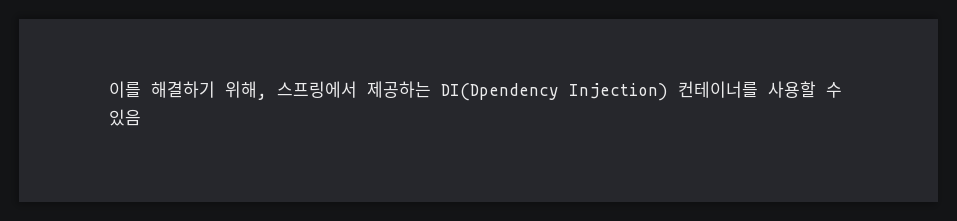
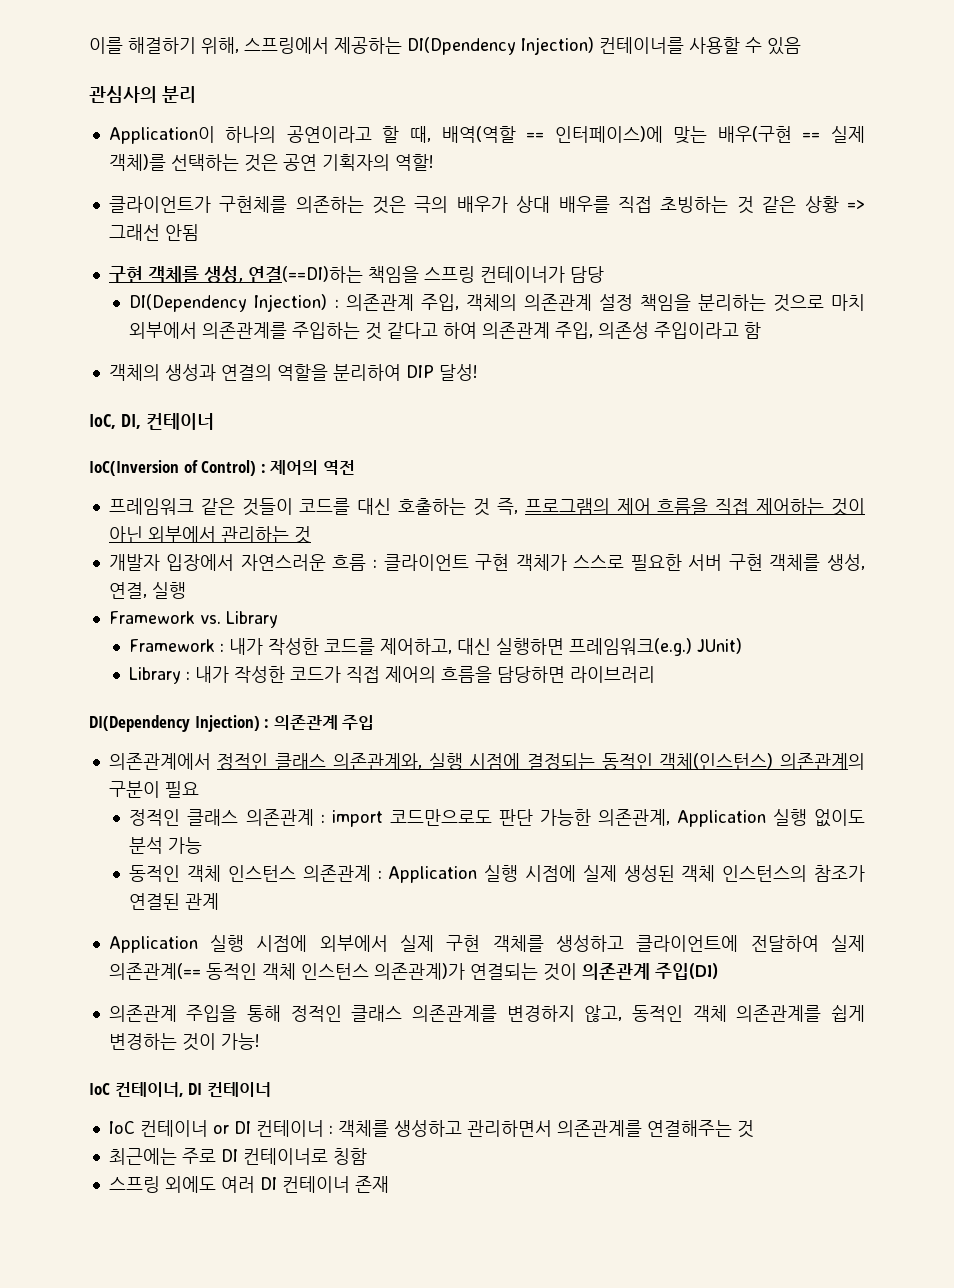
+ 관심사의 분리
+ Application이 하나의 공연이라고 할 때, 배역(역할 == 인터페이스)에 맞는 배우(구현 == 실제 객체)를 선택하는 것은 공연 기획자의 역할!
+ 클라이언트가 구현체를 의존하는 것은 극의 배우가 상대 배우를 직접 초빙하는 것 같은 상황 => 그래선 안됨
+ 구현 객체를 생성, 연결(==DI)하는 책임을 스프링 컨테이너가 담당
+ DI(Dependency Injection) : 의존관계 주입, 객체의 의존관계 설정 책임을 분리하는 것으로 마치 외부에서 의존관계를 주입하는 것 같다고 하여 의존관계 주입, 의존성 주입이라고 함
+ 객체의 생성과 연결의 역할을 분리하여 DIP 달성!
+ IoC, DI, 컨테이너
+ IoC(Inversion of Control) : 제어의 역전
+ 프레임워크 같은 것들이 코드를 대신 호출하는 것 즉, 프로그램의 제어 흐름을 직접 제어하는 것이 아닌 외부에서 관리하는 것
+ 개발자 입장에서 자연스러운 흐름 : 클라이언트 구현 객체가 스스로 필요한 서버 구현 객체를 생성, 연결, 실행
+ Framework vs. Library
+ Framework : 내가 작성한 코드를 제어하고, 대신 실행하면 프레임워크(e.g.) JUnit)
+ Library : 내가 작성한 코드가 직접 제어의 흐름을 담당하면 라이브러리
+ DI(Dependency Injection) : 의존관계 주입
+ 의존관계에서 정적인 클래스 의존관계와, 실행 시점에 결정되는 동적인 객체(인스턴스) 의존관계의 구분이 필요
+ 정적인 클래스 의존관계 : import 코드만으로도 판단 가능한 의존관계, Application 실행 없이도 분석 가능
+ 동적인 객체 인스턴스 의존관계 : Application 실행 시점에 실제 생성된 객체 인스턴스의 참조가 연결된 관계
+ Application 실행 시점에 외부에서 실제 구현 객체를 생성하고 클라이언트에 전달하여 실제 의존관계(== 동적인 객체 인스턴스 의존관계)가 연결되는 것이 의존관계 주입(DI)
+ 의존관계 주입을 통해 정적인 클래스 의존관계를 변경하지 않고, 동적인 객체 의존관계를 쉽게 변경하는 것이 가능!
+ IoC 컨테이너, DI 컨테이너
+ IoC 컨테이너 or DI 컨테이너 : 객체를 생성하고 관리하면서 의존관계를 연결해주는 것
+ 최근에는 주로 DI 컨테이너로 칭함
+ 스프링 외에도 여러 DI 컨테이너 존재

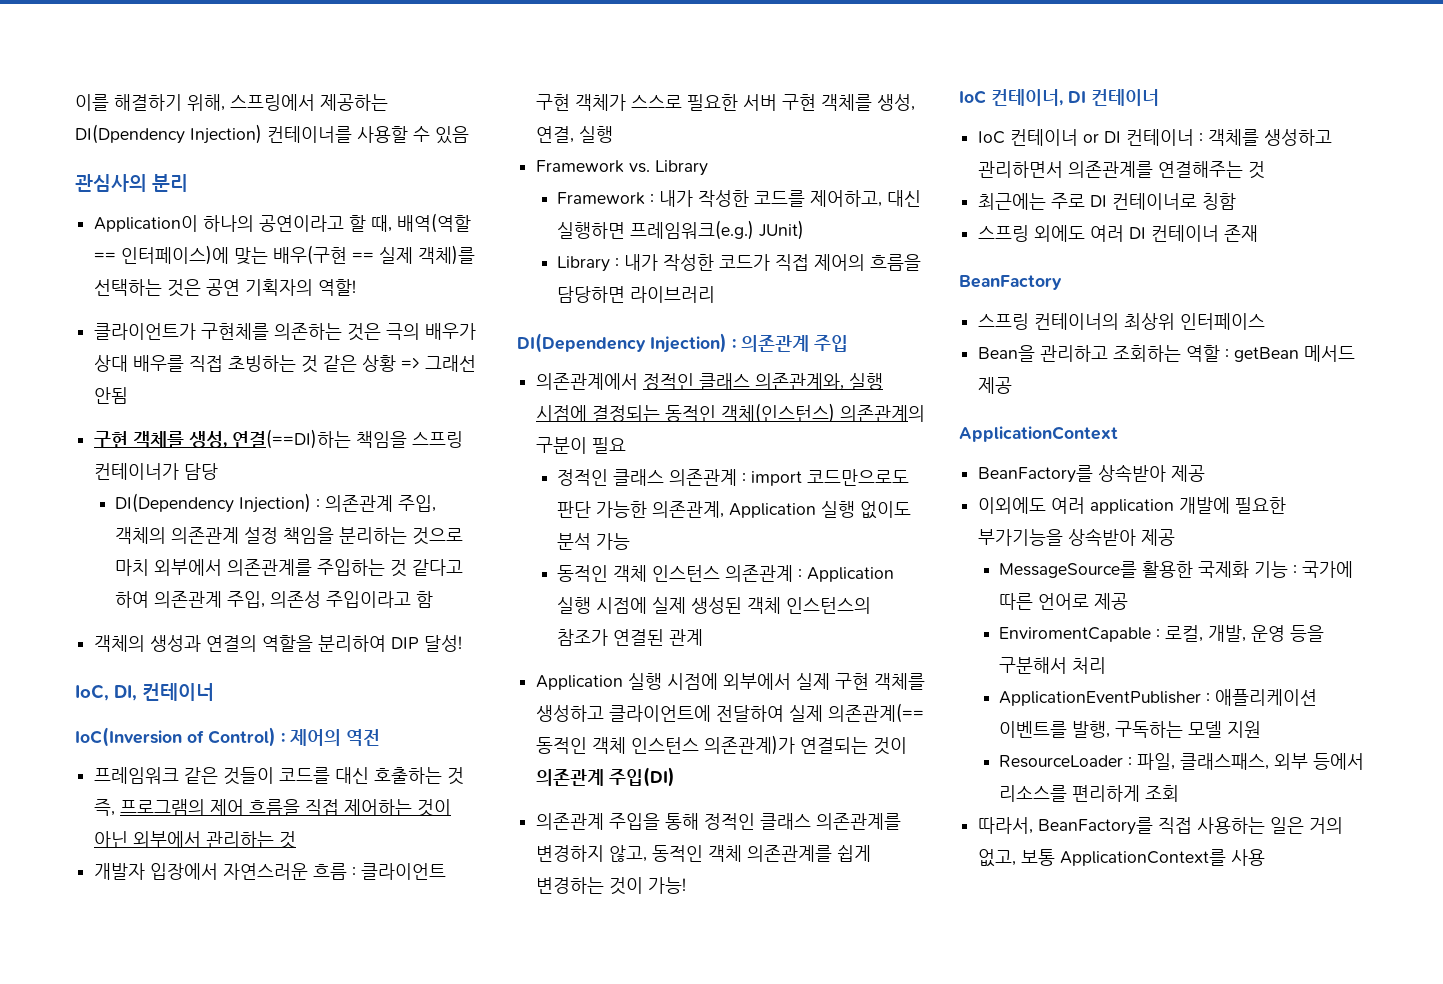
+ BeanFactory
+ 스프링 컨테이너의 최상위 인터페이스
+ Bean을 관리하고 조회하는 역할 : getBean 메서드 제공
+ ApplicationContext
+ BeanFactory를 상속받아 제공
+ 이외에도 여러 application 개발에 필요한 부가기능을 상속받아 제공
+ MessageSource를 활용한 국제화 기능 : 국가에 따른 언어로 제공
+ EnviromentCapable : 로컬, 개발, 운영 등을 구분해서 처리
+ ApplicationEventPublisher : 애플리케이션 이벤트를 발행, 구독하는 모델 지원
+ ResourceLoader : 파일, 클래스패스, 외부 등에서 리소스를 편리하게 조회
+ 따라서, BeanFactory를 직접 사용하는 일은 거의 없고, 보통 ApplicationContext를 사용

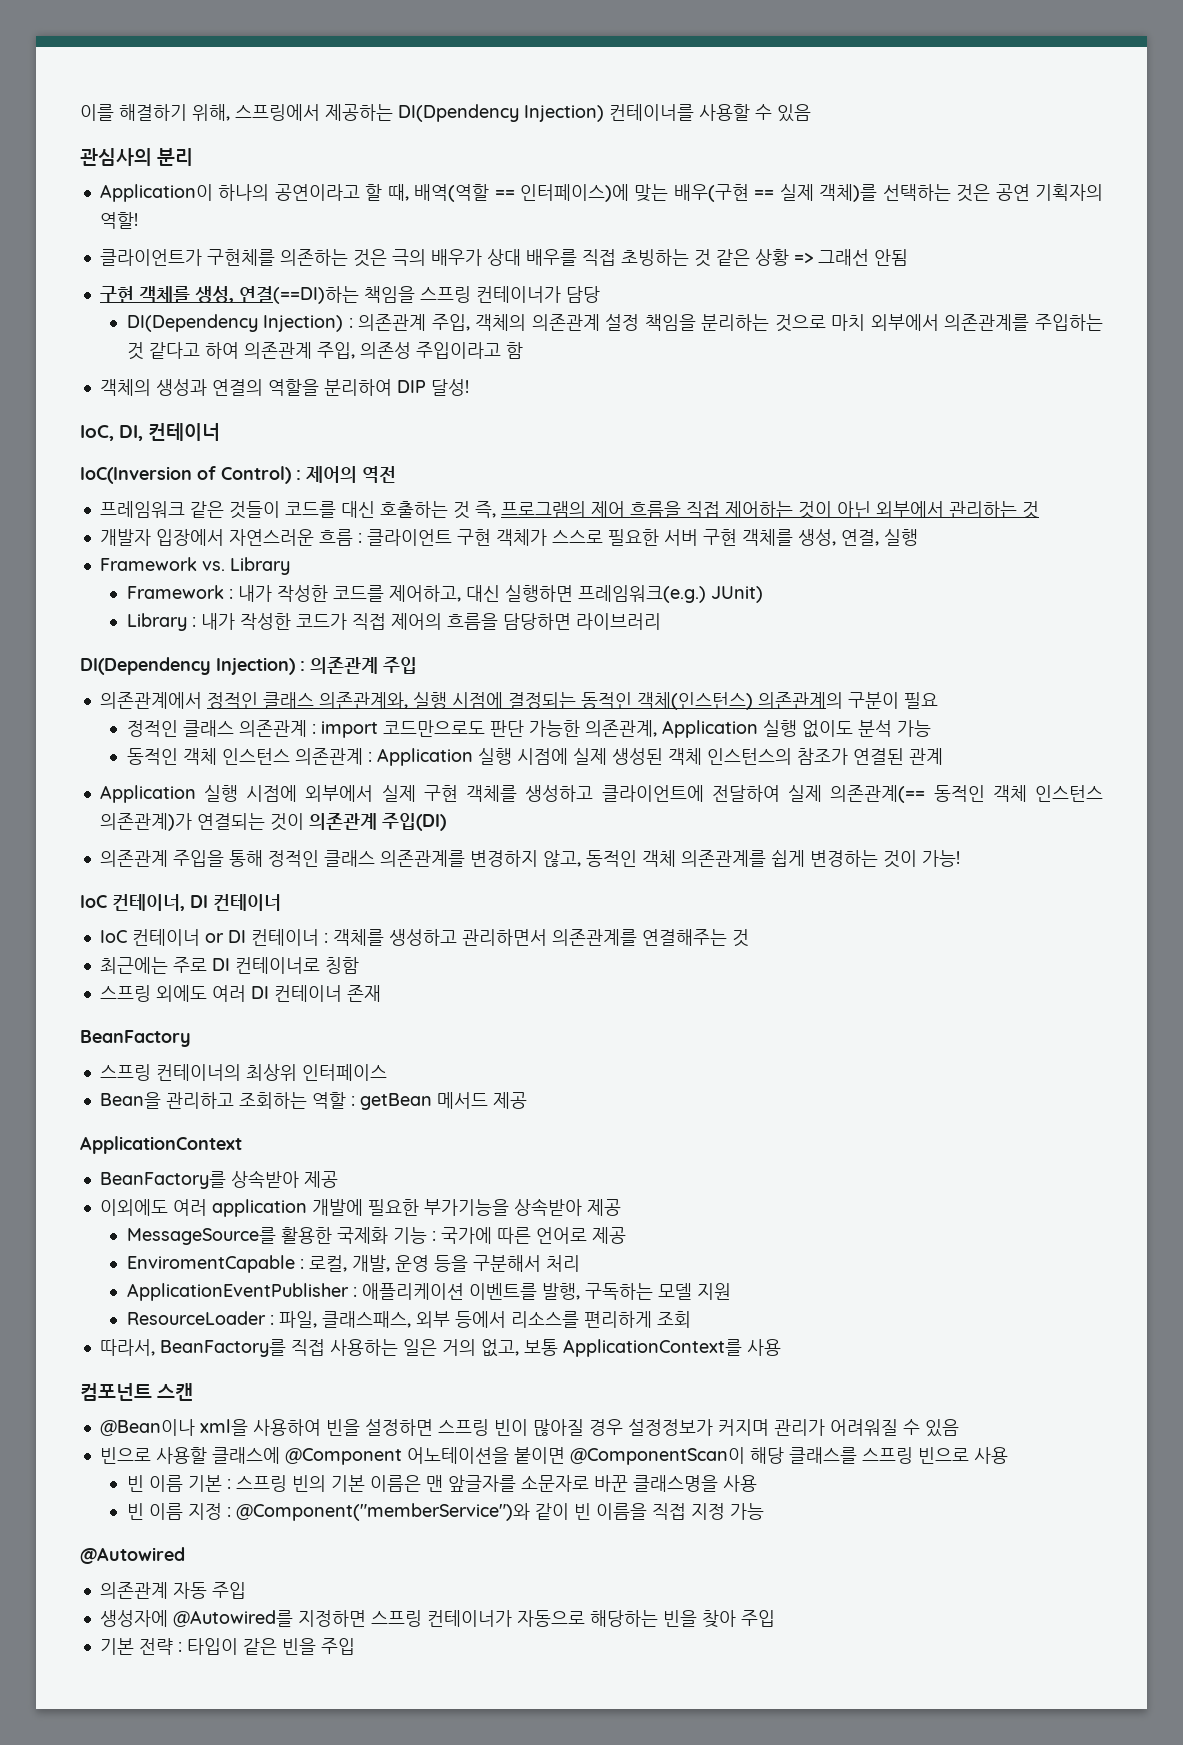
+ 컴포넌트 스캔
+ @Bean이나 xml을 사용하여 빈을 설정하면 스프링 빈이 많아질 경우 설정정보가 커지며 관리가 어려워질 수 있음
+ 빈으로 사용할 클래스에 @Component 어노테이션을 붙이면 @ComponentScan이 해당 클래스를 스프링 빈으로 사용
+ 빈 이름 기본 : 스프링 빈의 기본 이름은 맨 앞글자를 소문자로 바꾼 클래스명을 사용
+ 빈 이름 지정 : @Component("memberService")와 같이 빈 이름을 직접 지정 가능
+ @Autowired
+ 의존관계 자동 주입
+ 생성자에 @Autowired를 지정하면 스프링 컨테이너가 자동으로 해당하는 빈을 찾아 주입
+ 기본 전략 : 타입이 같은 빈을 주입

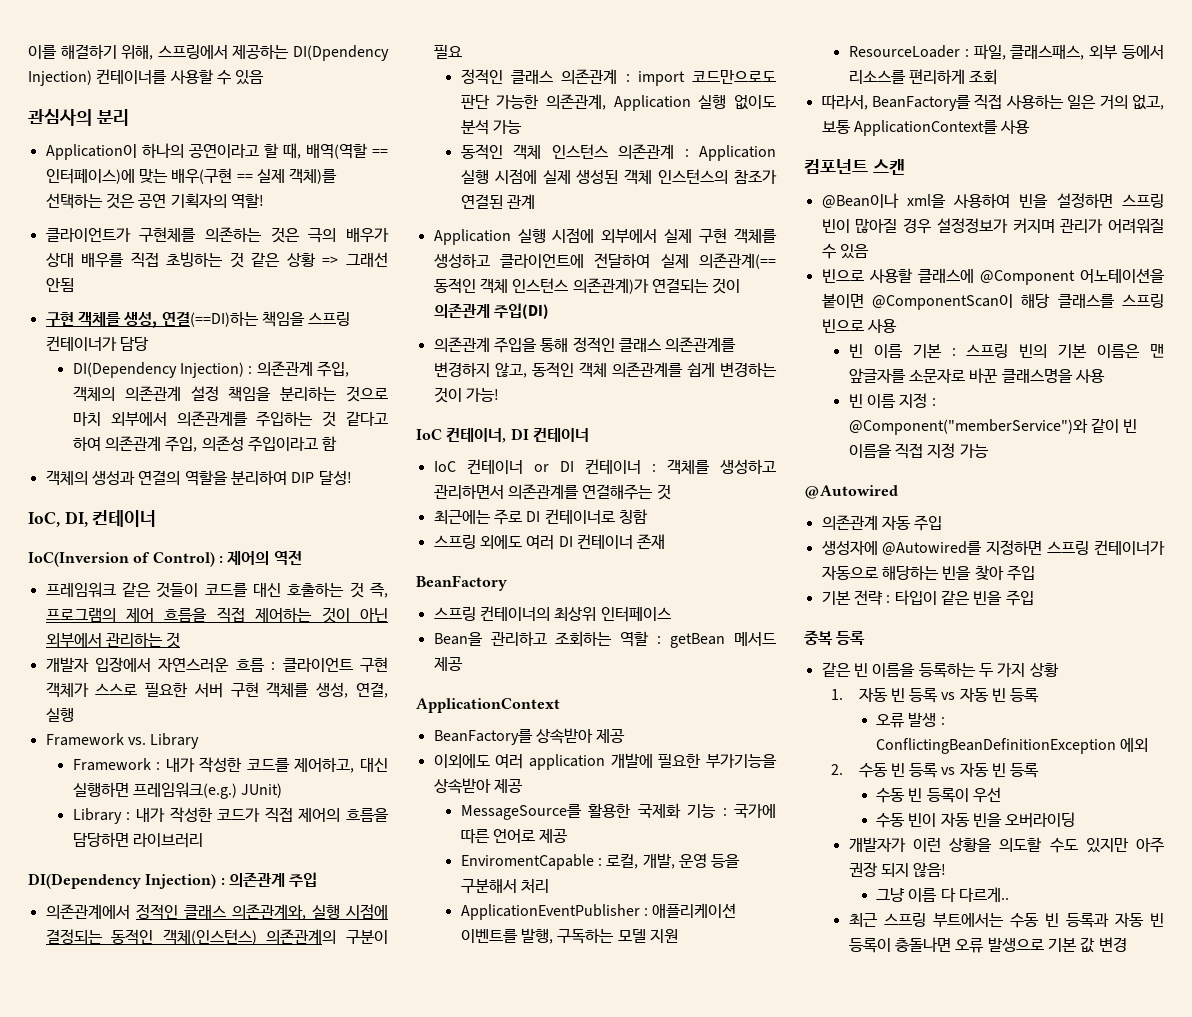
+ 중복 등록
+ 같은 빈 이름을 등록하는 두 가지 상황
+ 1. 자동 빈 등록 vs 자동 빈 등록
+ 오류 발생 : ConflictingBeanDefinitionException 에외
+ 2. 수동 빈 등록 vs 자동 빈 등록
+ 수동 빈 등록이 우선
+ 수동 빈이 자동 빈을 오버라이딩
+ 개발자가 이런 상황을 의도할 수도 있지만 아주 권장 되지 않음!
+ 그냥 이름 다 다르게..
+ 최근 스프링 부트에서는 수동 빈 등록과 자동 빈 등록이 충돌나면 오류 발생으로 기본 값 변경

